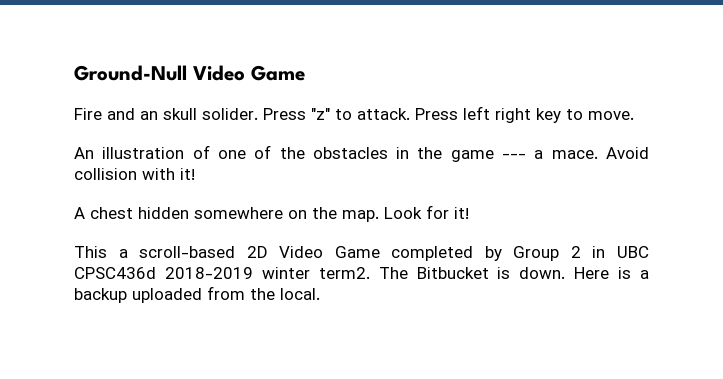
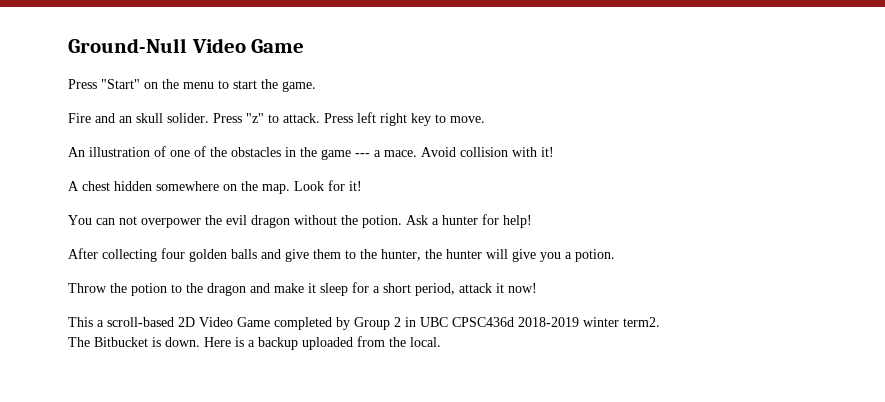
+ Press "Start" on the menu to start the game.
+ You can not overpower the evil dragon without the potion. Ask a hunter for help!
+ After collecting four golden balls and give them to the hunter, the hunter will give you a potion.
+ Throw the potion to the dragon and make it sleep for a short period, attack it now!
- This a scroll-based 2D Video Game completed by Group 2 in UBC CPSC436d 2018-2019 winter term2. The Bitbucket is down.
+ This a scroll-based 2D Video Game completed by Group 2 in UBC CPSC436d 2018-2019 winter term2.
+ The Bitbucket is down.

